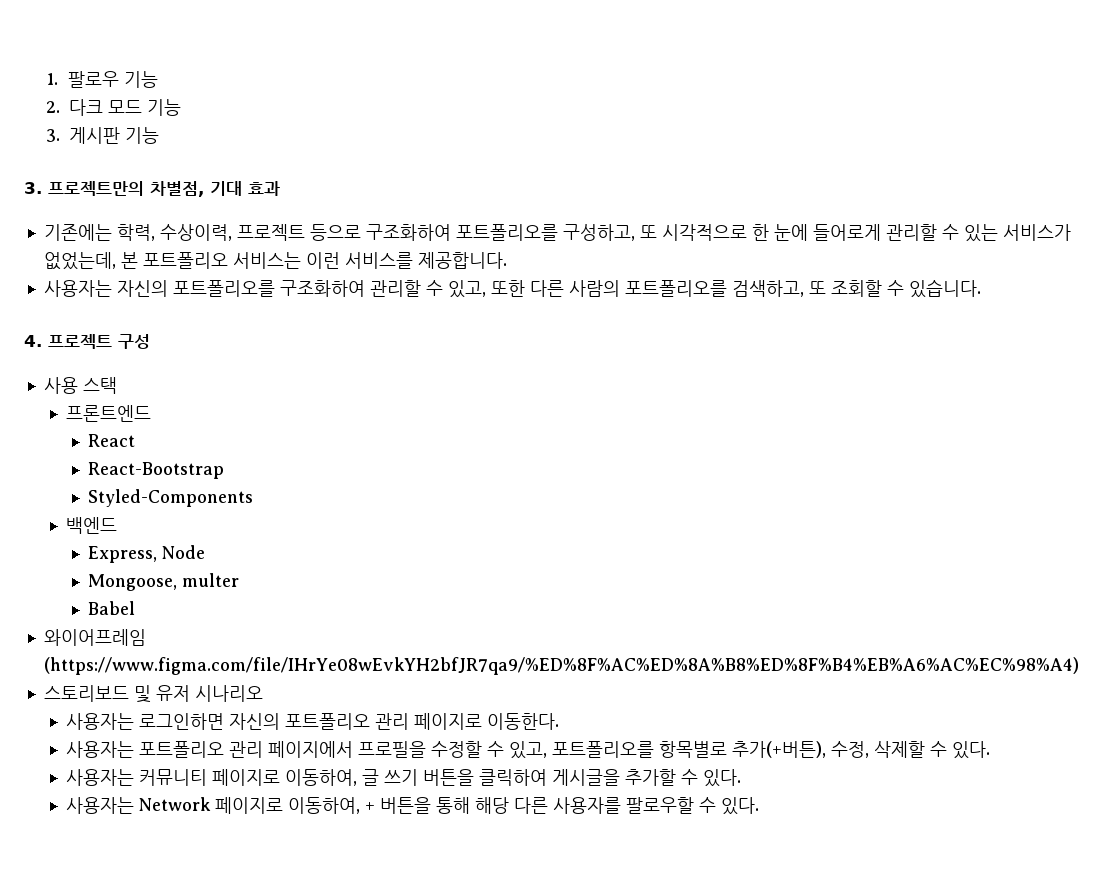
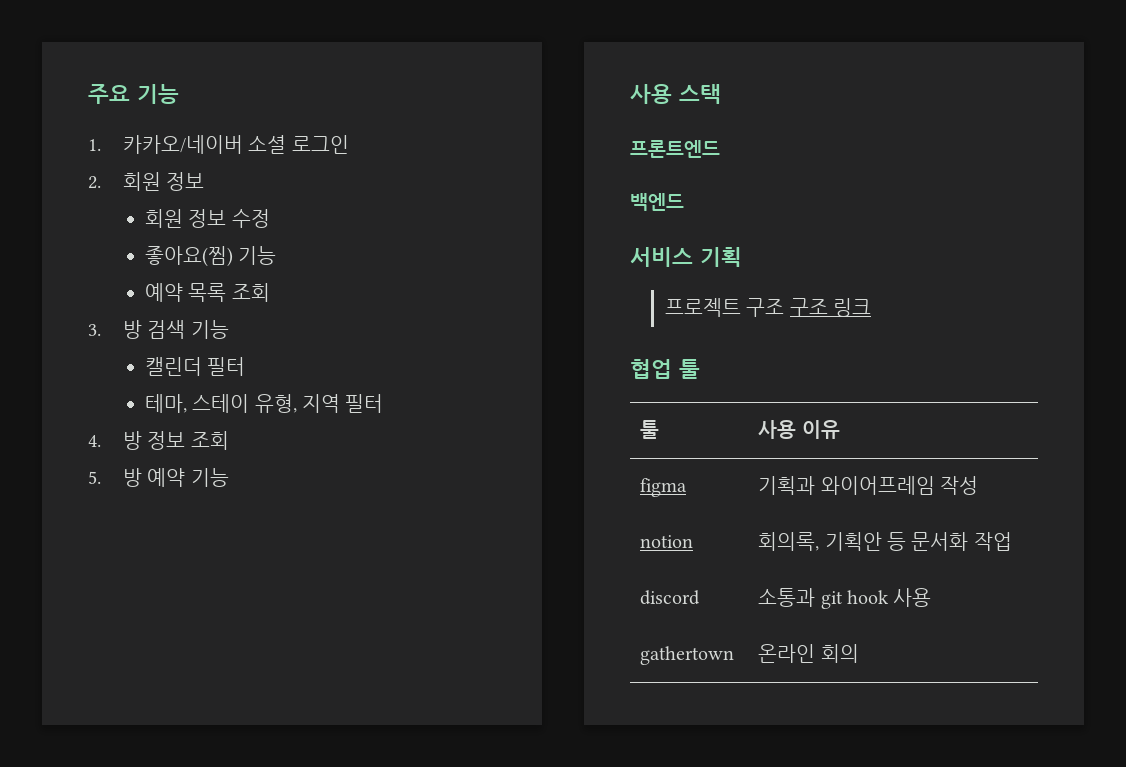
- 1. 팔로우 기능
- 2. 다크 모드 기능
- 3. 게시판 기능
- 3. 프로젝트만의 차별점, 기대 효과
- 기존에는 학력, 수상이력, 프로젝트 등으로 구조화하여 포트폴리오를 구성하고, 또 시각적으로 한 눈에 들어로게 관리할 수 있는 서비스가 없었는데, 본 포트폴리오 서비스는 이런 서비스를 제공합니다.
- 사용자는 자신의 포트폴리오를 구조화하여 관리할 수 있고, 또한 다른 사람의 포트폴리오를 검색하고, 또 조회할 수 있습니다.
- 4. 프로젝트 구성
+ 주요 기능
+ 1. 카카오/네이버 소셜 로그인
+ 2. 회원 정보
+ 회원 정보 수정
+ 좋아요(찜) 기능
+ 예약 목록 조회
+ 3. 방 검색 기능
+ 캘린더 필터
+ 테마, 스테이 유형, 지역 필터
+ 4. 방 정보 조회
+ 5. 방 예약 기능
  사용 스택
  프론트엔드
- React
- React-Bootstrap
- Styled-Components
  백엔드
- Express, Node
- Mongoose, multer
- Babel
- 와이어프레임 (https://www.figma.com/file/IHrYe08wEvkYH2bfJR7qa9/%ED%8F%AC%ED%8A%B8%ED%8F%B4%EB%A6%AC%EC%98%A4)
- 스토리보드 및 유저 시나리오
- 사용자는 로그인하면 자신의 포트폴리오 관리 페이지로 이동한다.
- 사용자는 포트폴리오 관리 페이지에서 프로필을 수정할 수 있고, 포트폴리오를 항목별로 추가(+버튼), 수정, 삭제할 수 있다.
- 사용자는 커뮤니티 페이지로 이동하여, 글 쓰기 버튼을 클릭하여 게시글을 추가할 수 있다.
- 사용자는 Network 페이지로 이동하여, + 버튼을 통해 해당 다른 사용자를 팔로우할 수 있다.
+ 서비스 기획
+ 프로젝트 구조 구조 링크
+ 협업 툴
+ 툴 | 사용 이유
+ figma | 기획과 와이어프레임 작성
+ notion | 회의록, 기획안 등 문서화 작업
+ discord | 소통과 git hook 사용
+ gathertown | 온라인 회의

